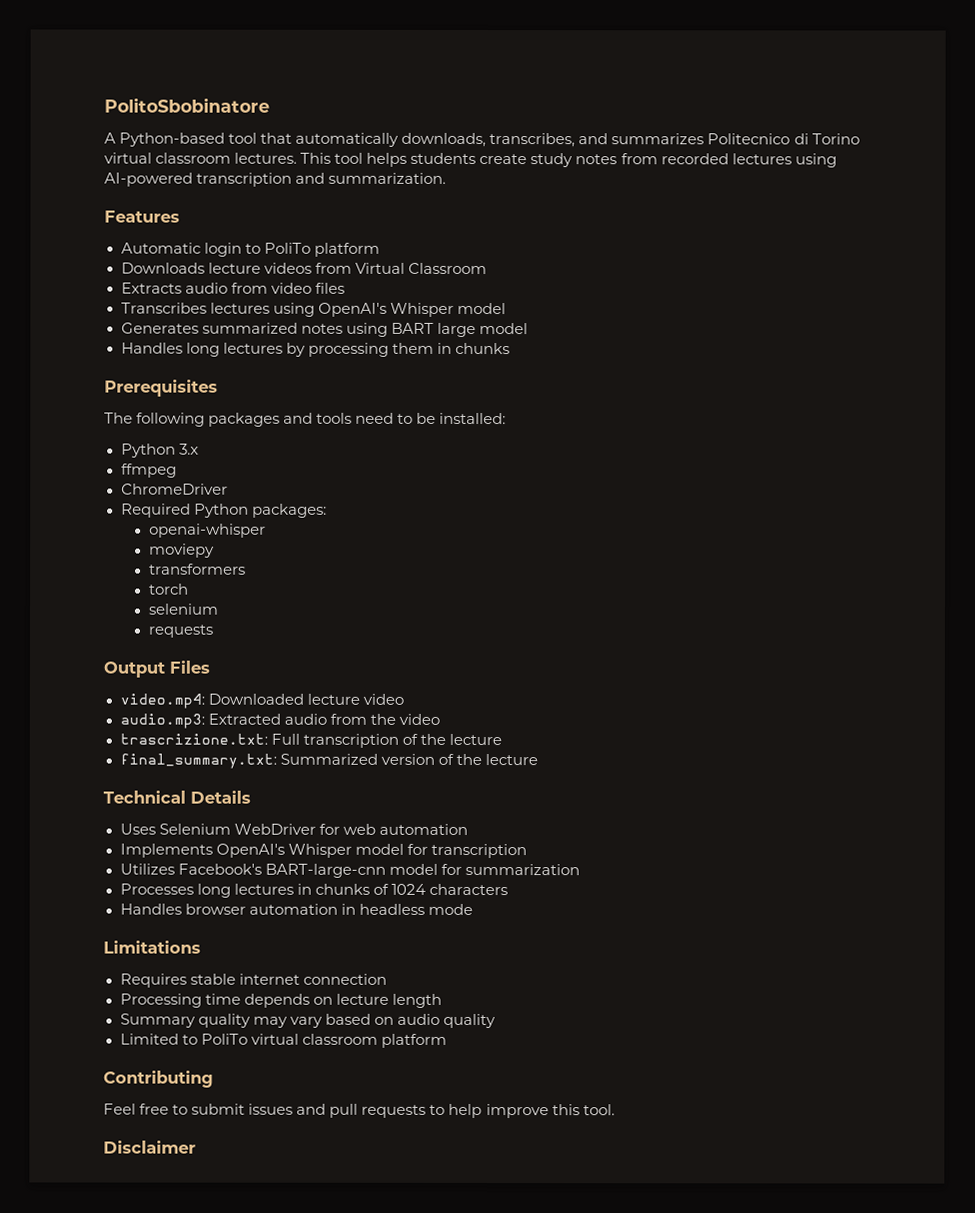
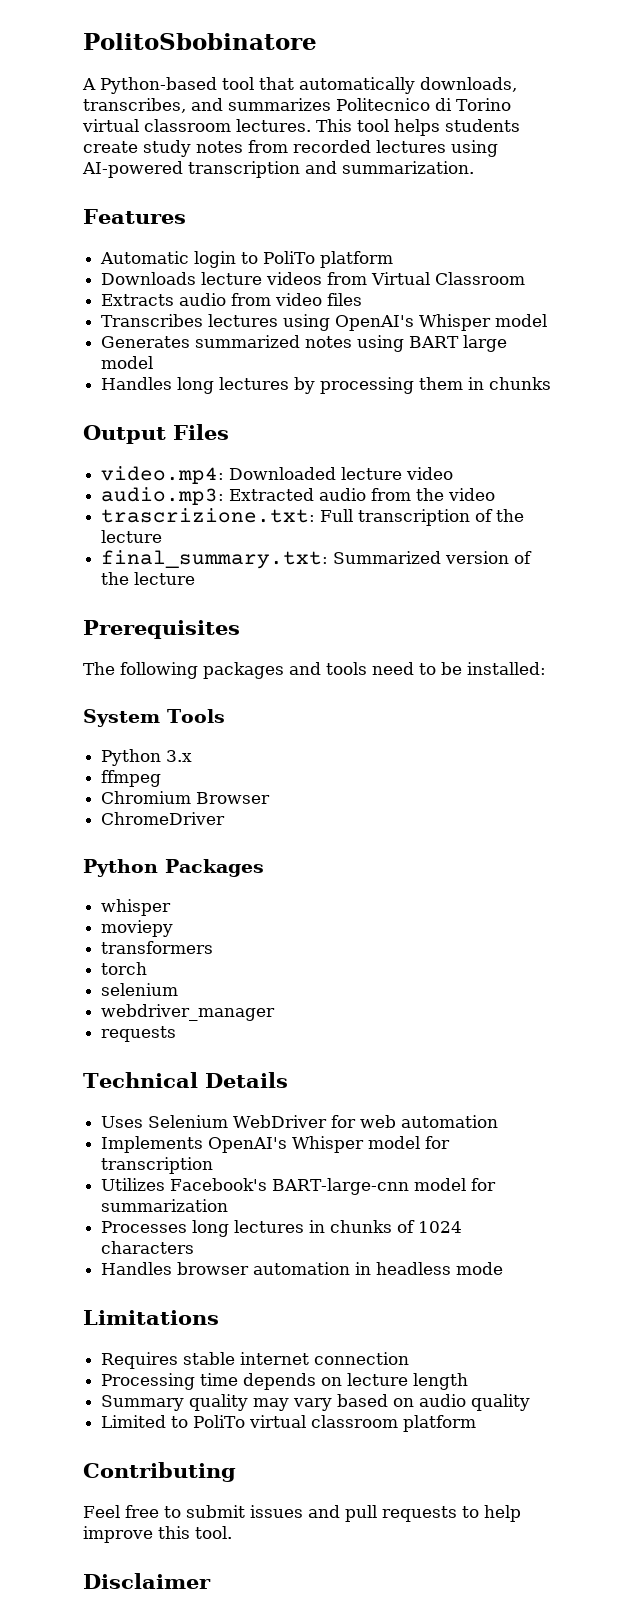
- Prerequisites
- The following packages and tools need to be installed:
- Python 3.x
- ffmpeg
- ChromeDriver
- Required Python packages:
- openai-whisper
- moviepy
- transformers
- torch
- selenium
- requests
+ Prerequisites
+ The following packages and tools need to be installed:
+ System Tools
+ Python 3.x
+ ffmpeg
+ Chromium Browser
+ ChromeDriver
+ Python Packages
+ whisper
+ moviepy
+ transformers
+ torch
+ selenium
+ webdriver_manager
+ requests

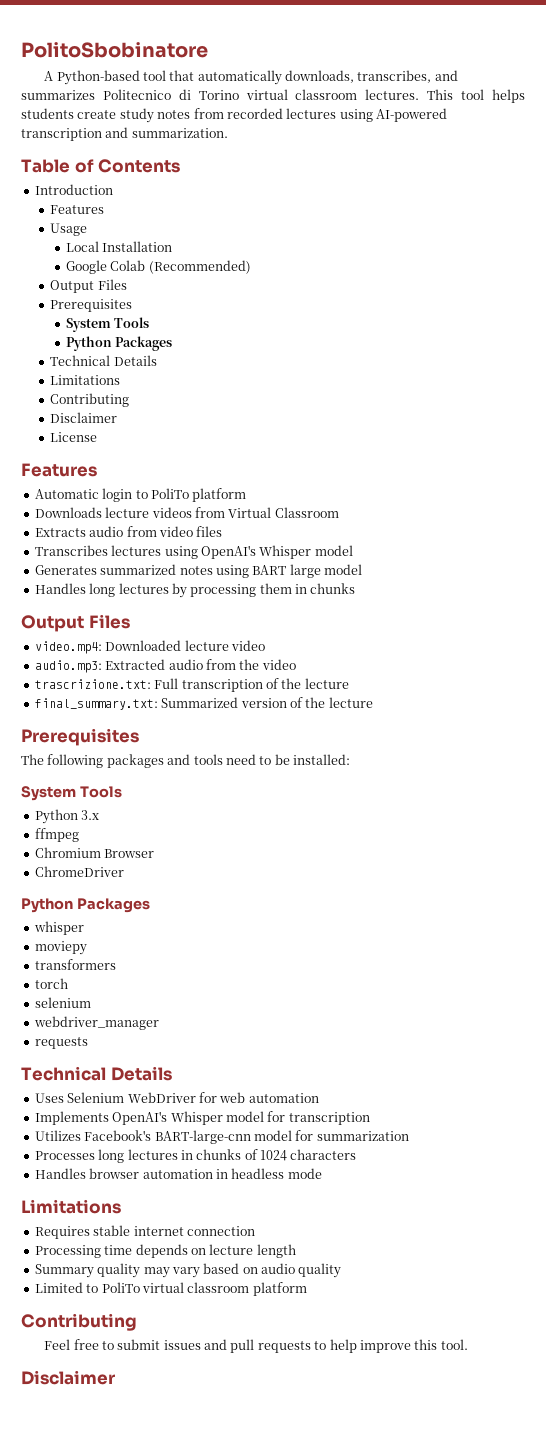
+ Table of Contents
+ Introduction
+ Features
+ Usage
+ Local Installation
+ Google Colab (Recommended)
+ Output Files
+ Prerequisites
+ System Tools
+ Python Packages
+ Technical Details
+ Limitations
+ Contributing
+ Disclaimer
+ License

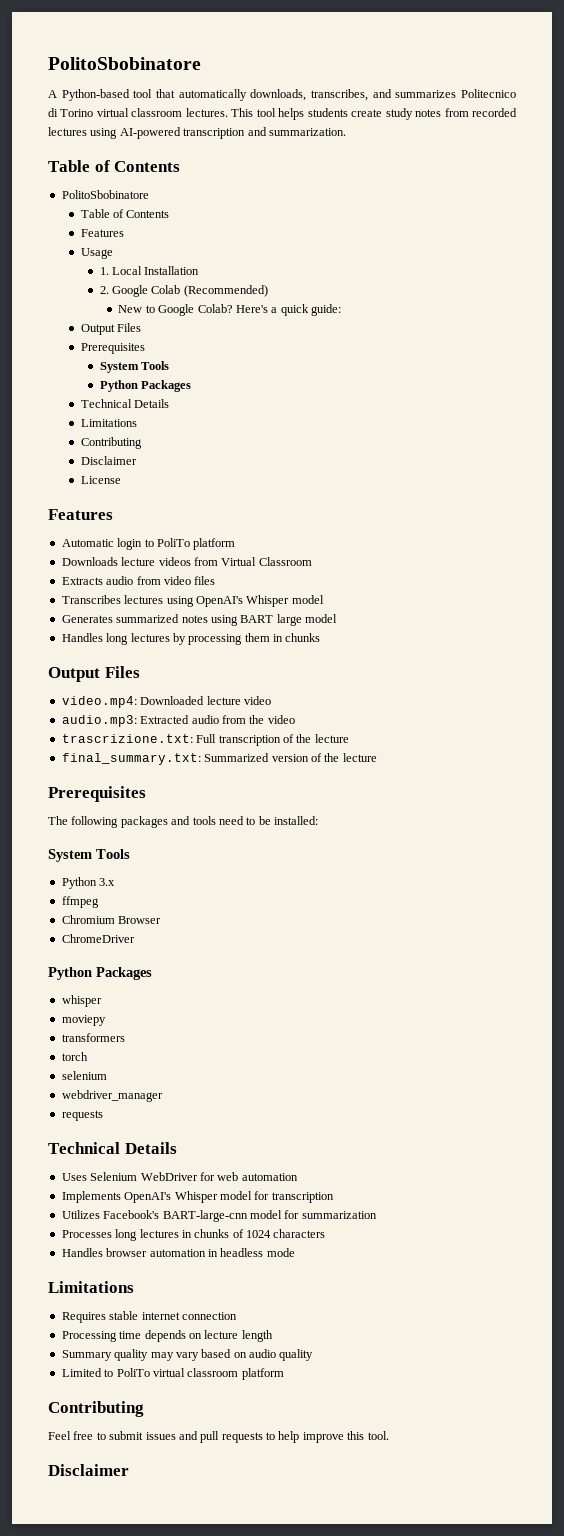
  This tool helps students create study notes from recorded lectures using AI-powered transcription and summarization.
  Table of Contents
- Introduction
+ PolitoSbobinatore
+ Table of Contents
- Local Installation
+ 1. Local Installation
- Google Colab (Recommended)
+ 2. Google Colab (Recommended)
+ New to Google Colab? Here's a quick guide:

